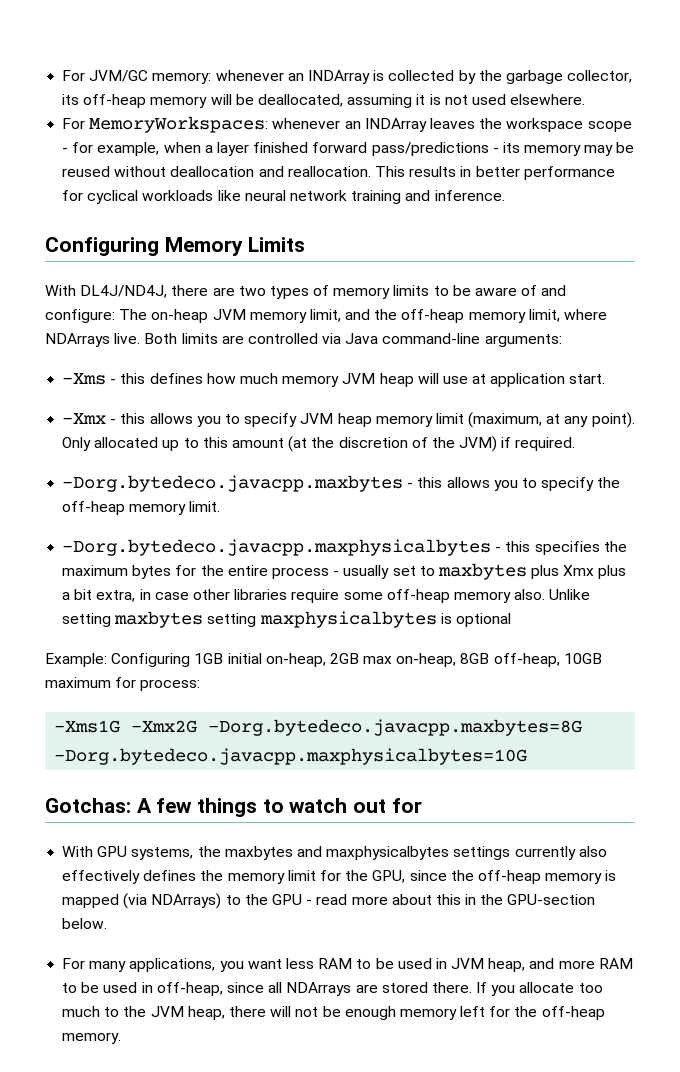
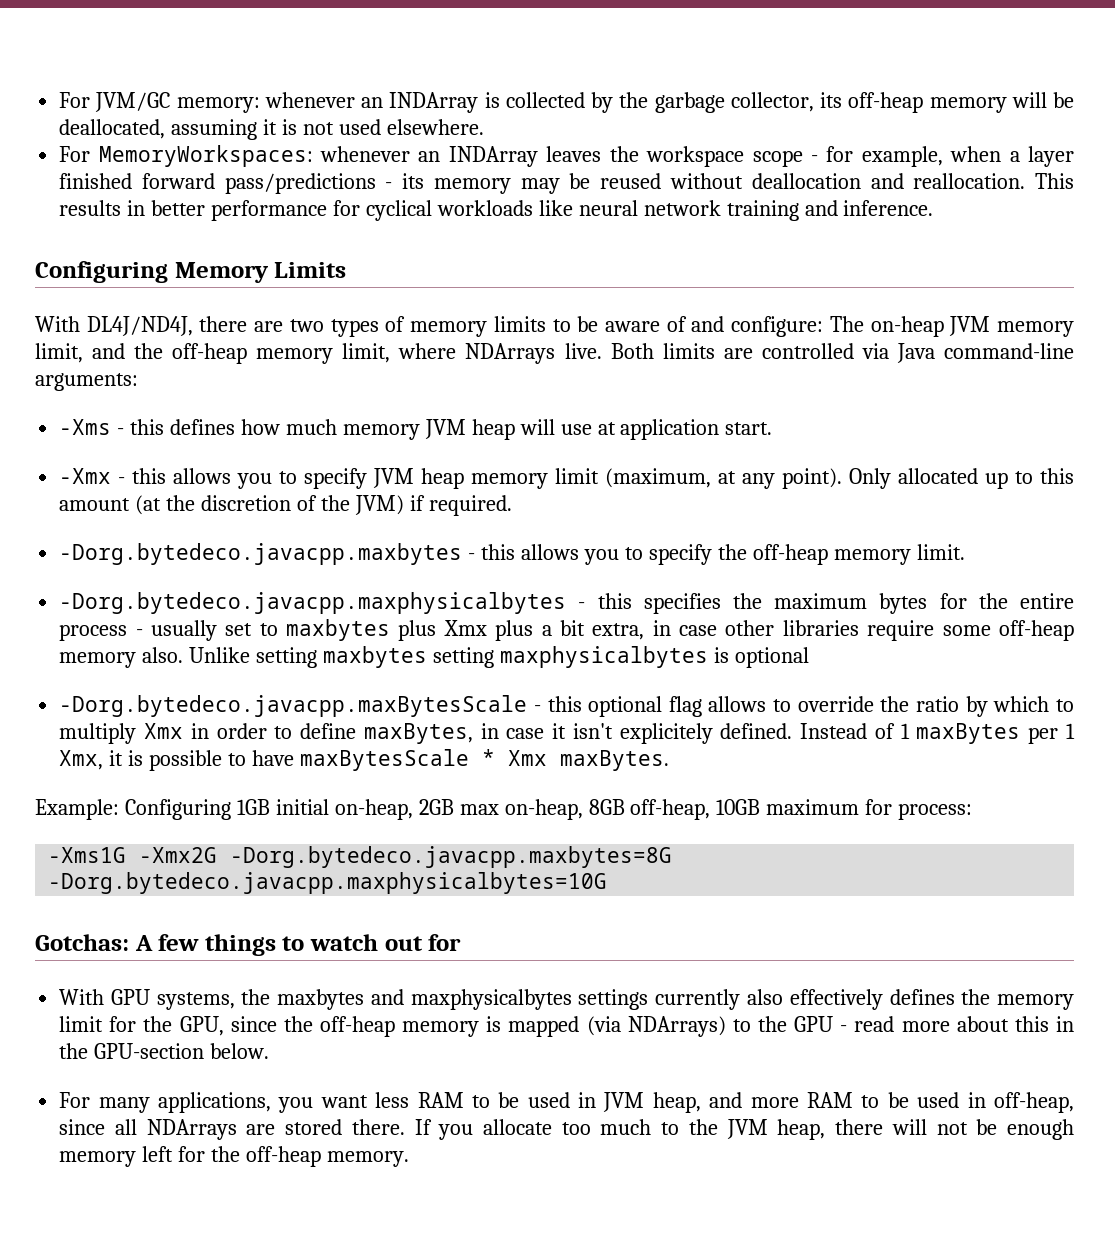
+ -Dorg.bytedeco.javacpp.maxBytesScale - this optional flag allows to override the ratio by which to multiply Xmx in order to define maxBytes, in case it isn't explicitely defined. Instead of 1 maxBytes per 1 Xmx, it is possible to have maxBytesScale * Xmx maxBytes.

